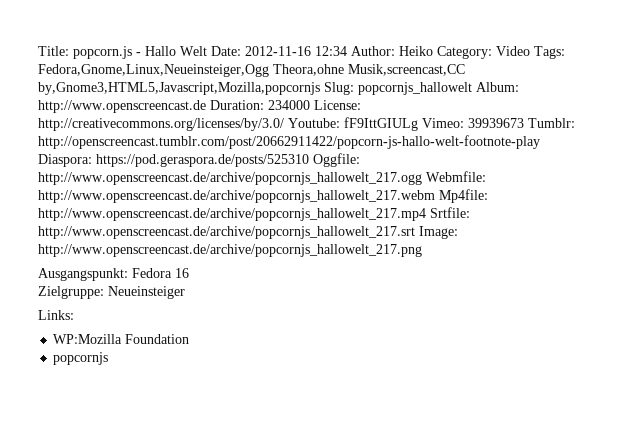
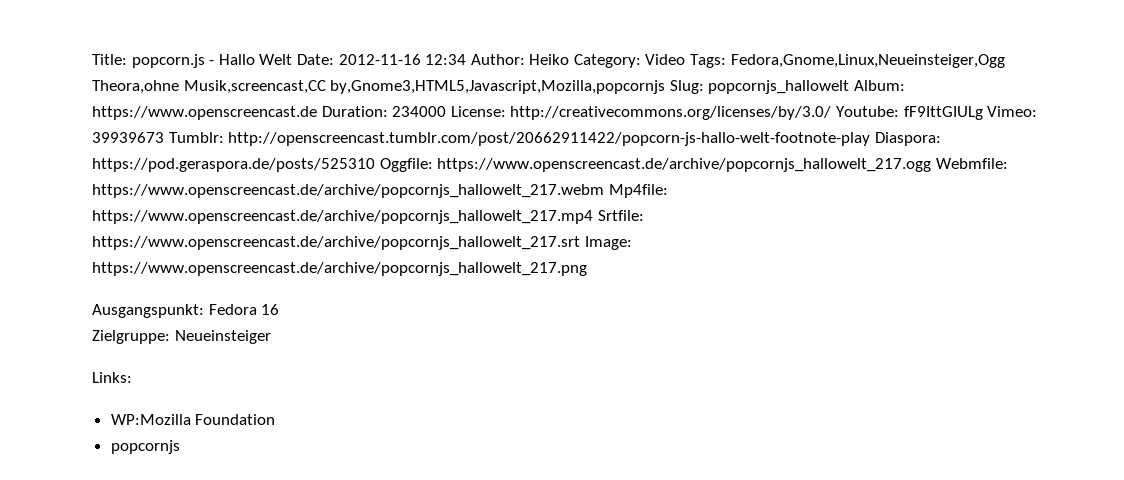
- Title: popcorn.js - Hallo Welt Date: 2012-11-16 12:34 Author: Heiko Category: Video Tags: Fedora,Gnome,Linux,Neueinsteiger,Ogg Theora,ohne Musik,screencast,CC by,Gnome3,HTML5,Javascript,Mozilla,popcornjs Slug: popcornjs_hallowelt Album: http://www.openscreencast.de Duration: 234000 License: http://creativecommons.org/licenses/by/3.0/ Youtube: fF9IttGIULg Vimeo: 39939673 Tumblr: http://openscreencast.tumblr.com/post/20662911422/popcorn-js-hallo-welt-footnote-play Diaspora: https://pod.geraspora.de/posts/525310 Oggfile: http://www.openscreencast.de/archive/popcornjs_hallowelt_217.ogg Webmfile: http://www.openscreencast.de/archive/popcornjs_hallowelt_217.webm Mp4file: http://www.openscreencast.de/archive/popcornjs_hallowelt_217.mp4 Srtfile: http://www.openscreencast.de/archive/popcornjs_hallowelt_217.srt Image: http://www.openscreencast.de/archive/popcornjs_hallowelt_217.png
+ Title: popcorn.js - Hallo Welt Date: 2012-11-16 12:34 Author: Heiko Category: Video Tags: Fedora,Gnome,Linux,Neueinsteiger,Ogg Theora,ohne Musik,screencast,CC by,Gnome3,HTML5,Javascript,Mozilla,popcornjs Slug: popcornjs_hallowelt Album: https://www.openscreencast.de Duration: 234000 License: http://creativecommons.org/licenses/by/3.0/ Youtube: fF9IttGIULg Vimeo: 39939673 Tumblr: http://openscreencast.tumblr.com/post/20662911422/popcorn-js-hallo-welt-footnote-play Diaspora: https://pod.geraspora.de/posts/525310 Oggfile: https://www.openscreencast.de/archive/popcornjs_hallowelt_217.ogg Webmfile: https://www.openscreencast.de/archive/popcornjs_hallowelt_217.webm Mp4file: https://www.openscreencast.de/archive/popcornjs_hallowelt_217.mp4 Srtfile: https://www.openscreencast.de/archive/popcornjs_hallowelt_217.srt Image: https://www.openscreencast.de/archive/popcornjs_hallowelt_217.png

